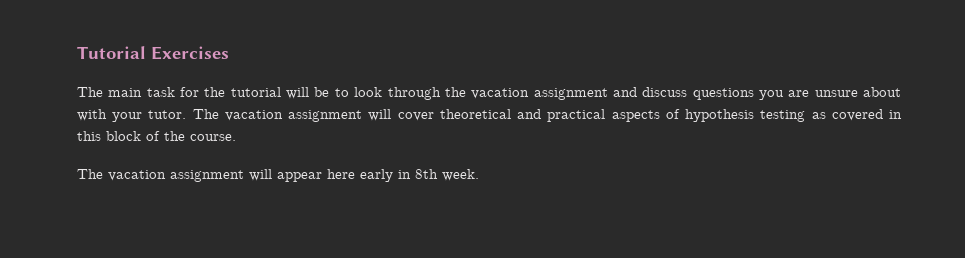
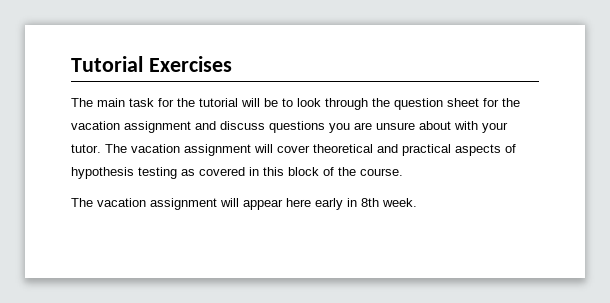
- The main task for the tutorial will be to look through the vacation assignment and discuss questions you are unsure about with your tutor.
+ The main task for the tutorial will be to look through the question sheet for the vacation assignment and discuss questions you are unsure about with your tutor.

